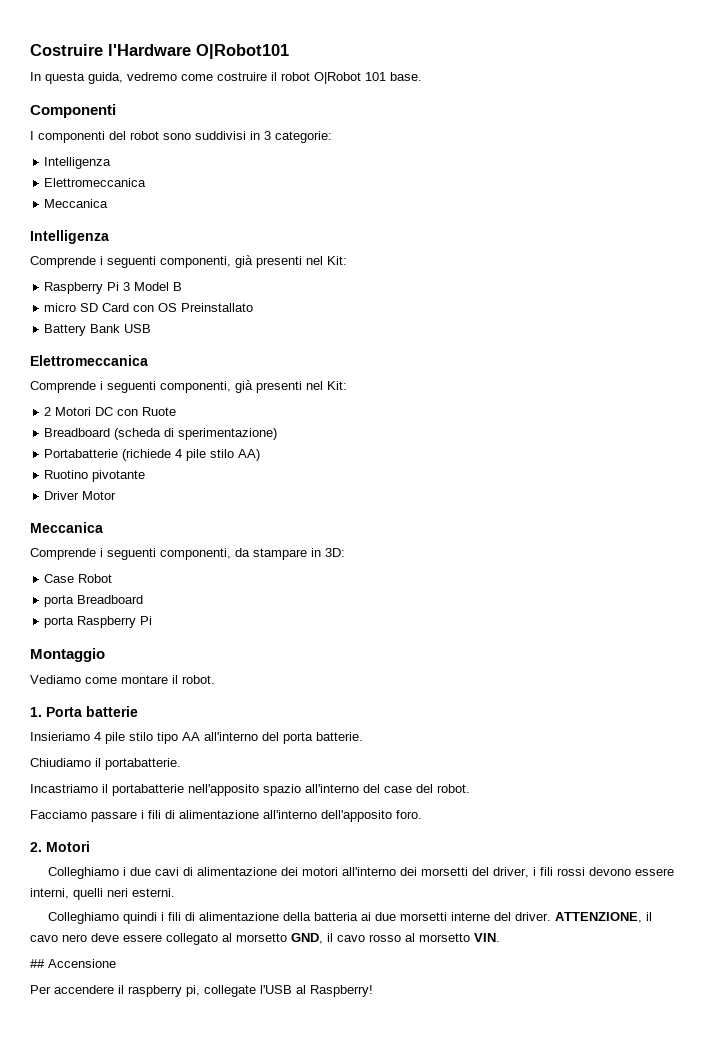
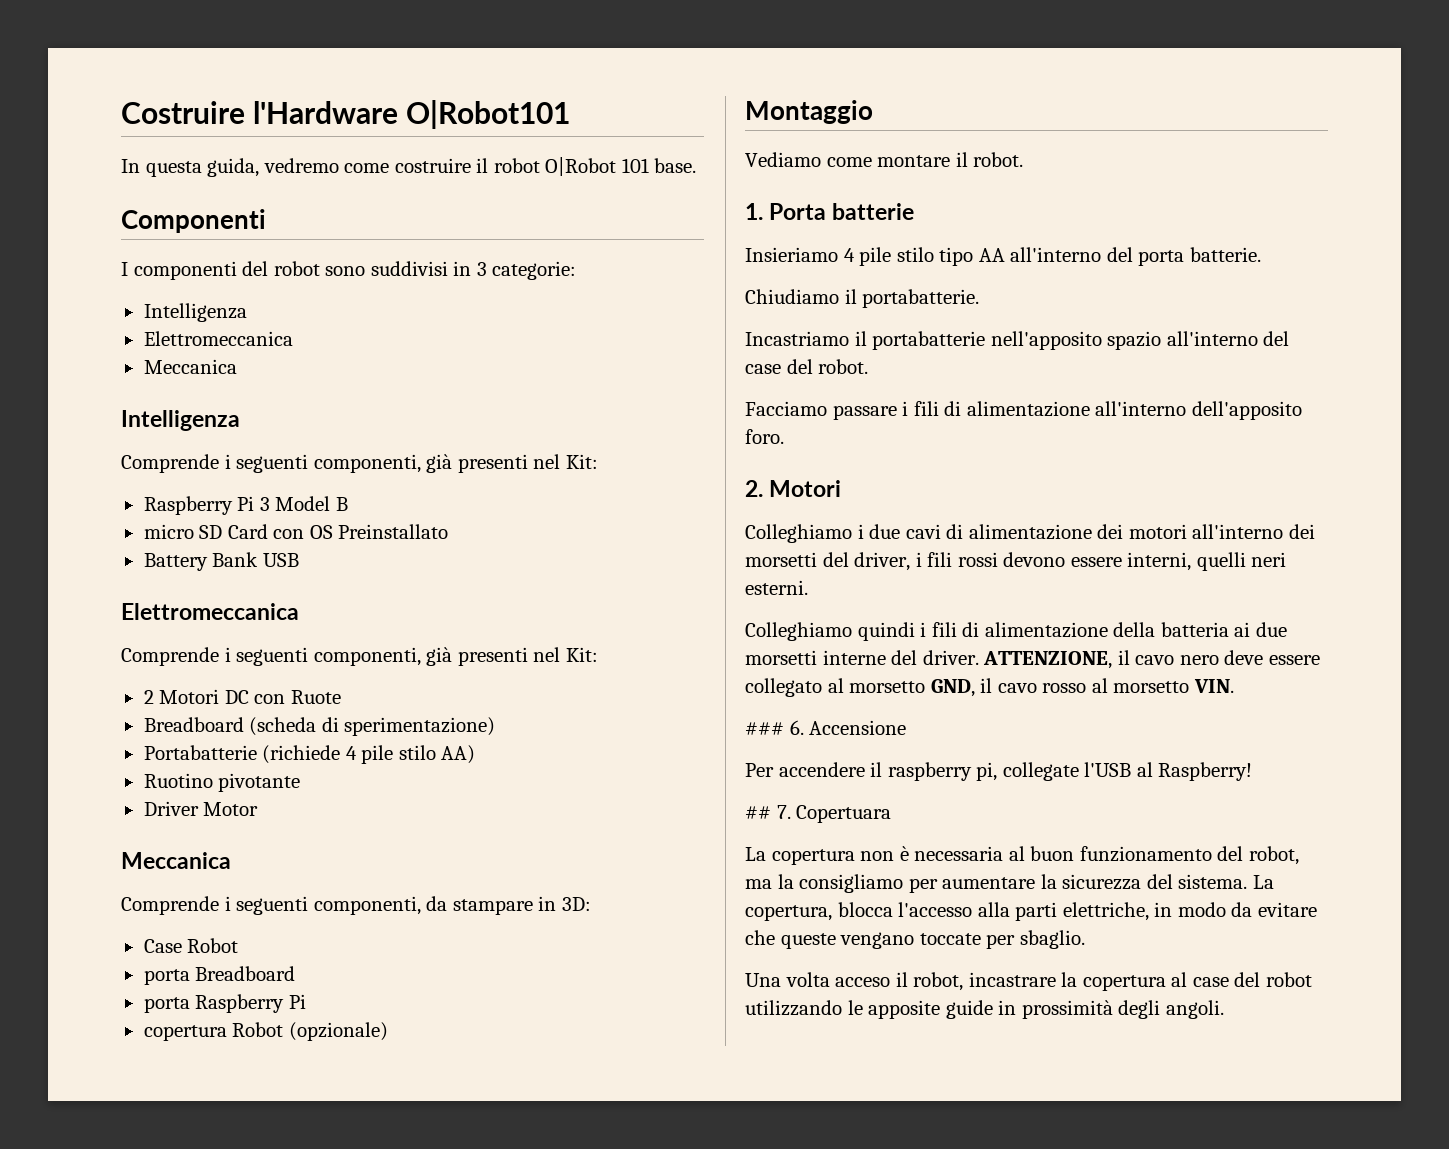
+ copertura Robot (opzionale)
- ## Accensione
+ ### 6. Accensione
+ ## 7. Copertuara
+ La copertura non è necessaria al buon funzionamento del robot, ma la consigliamo per aumentare la sicurezza del sistema. La copertura, blocca l'accesso alla parti elettriche, in modo da evitare che queste vengano toccate per sbaglio.
+ Una volta acceso il robot, incastrare la copertura al case del robot utilizzando le apposite guide in prossimità degli angoli.

